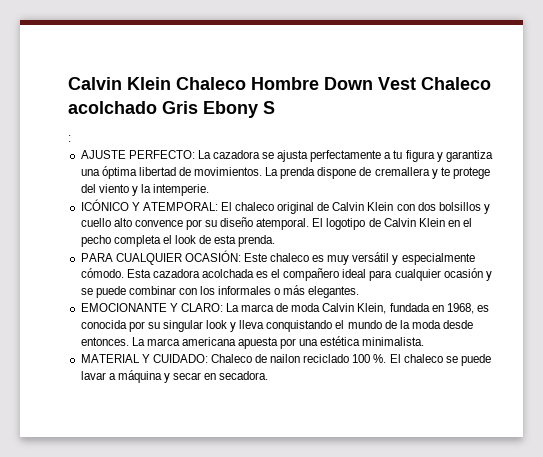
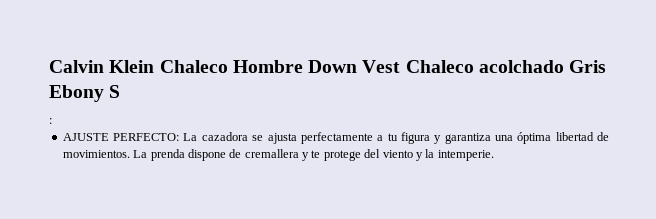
- ICÓNICO Y ATEMPORAL: El chaleco original de Calvin Klein con dos bolsillos y cuello alto convence por su diseño atemporal. El logotipo de Calvin Klein en el pecho completa el look de esta prenda.
- PARA CUALQUIER OCASIÓN: Este chaleco es muy versátil y especialmente cómodo. Esta cazadora acolchada es el compañero ideal para cualquier ocasión y se puede combinar con los informales o más elegantes.
- EMOCIONANTE Y CLARO: La marca de moda Calvin Klein, fundada en 1968, es conocida por su singular look y lleva conquistando el mundo de la moda desde entonces. La marca americana apuesta por una estética minimalista.
- MATERIAL Y CUIDADO: Chaleco de nailon reciclado 100 %. El chaleco se puede lavar a máquina y secar en secadora.

